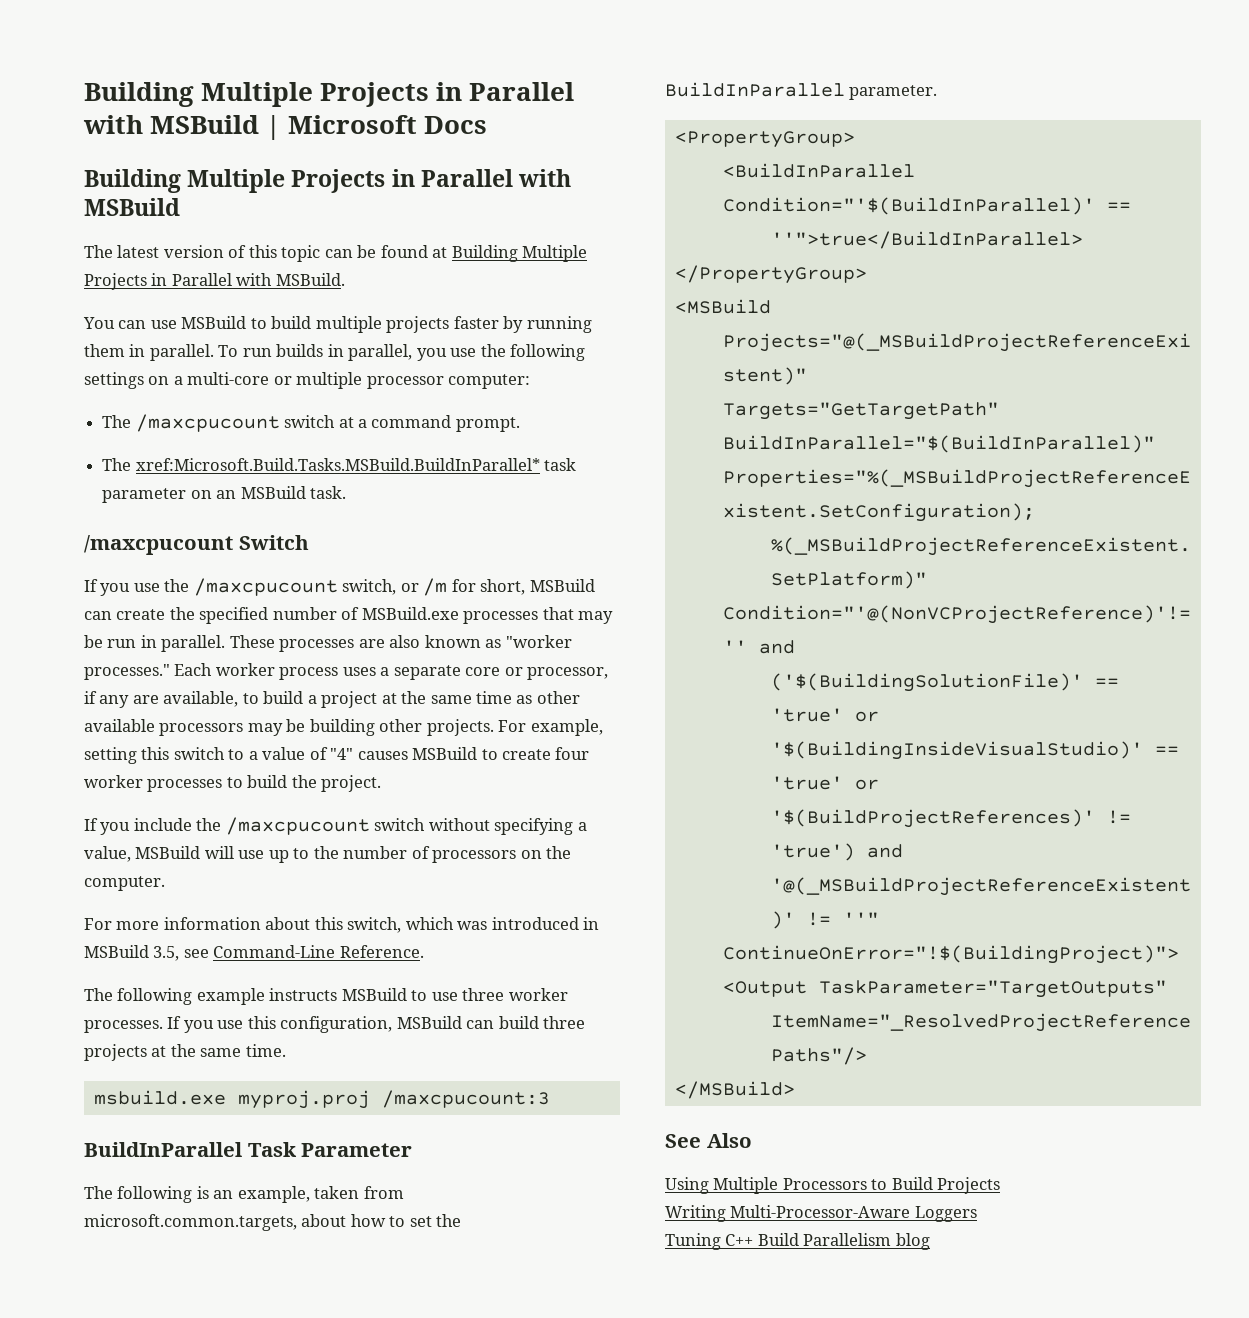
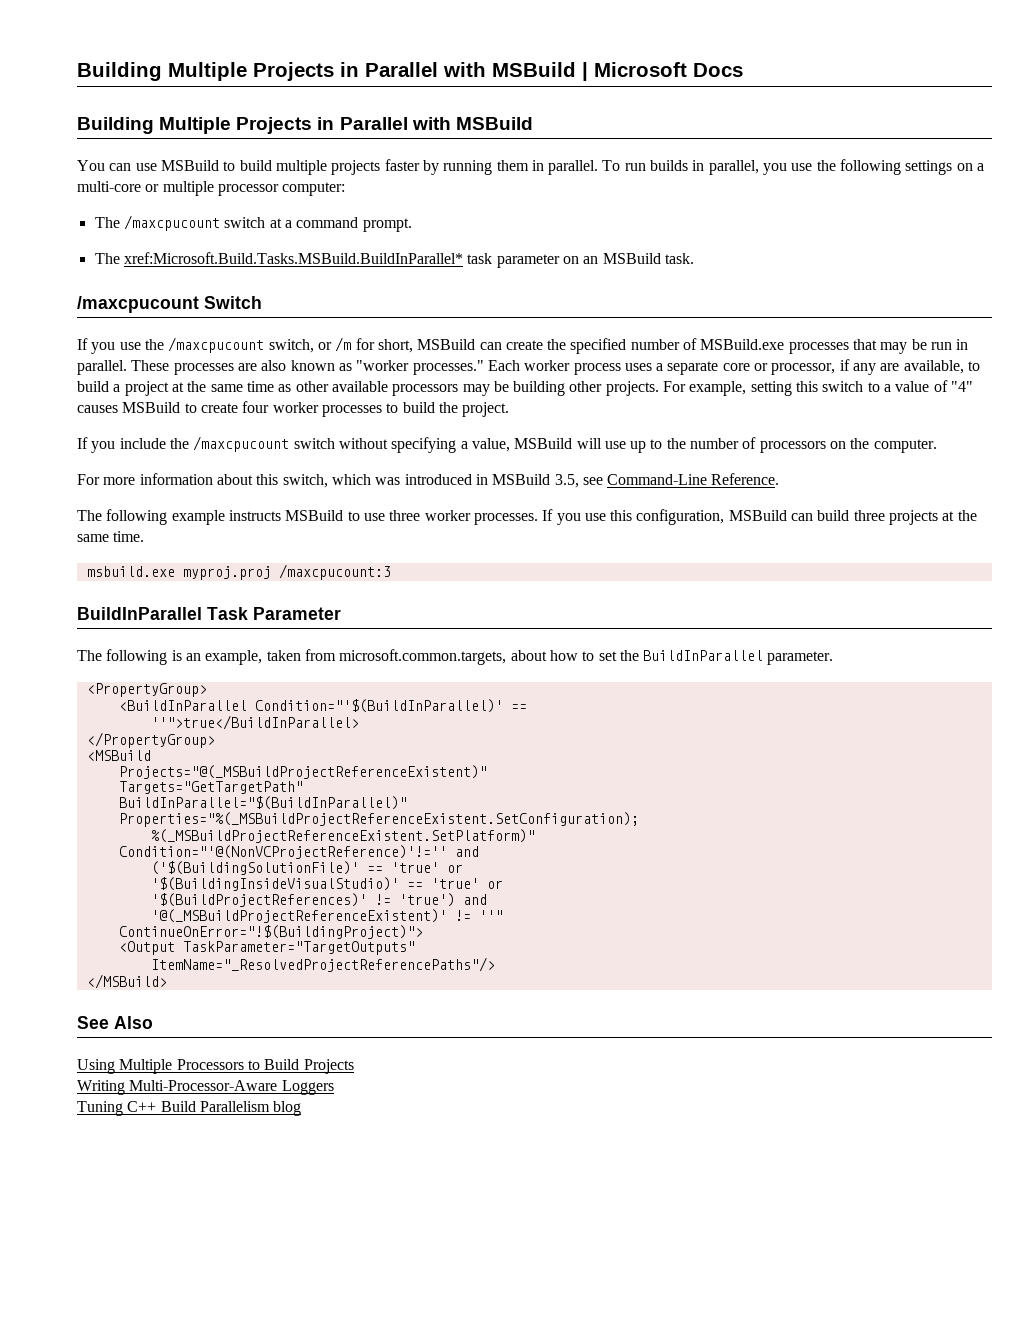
- The latest version of this topic can be found at Building Multiple Projects in Parallel with MSBuild.

